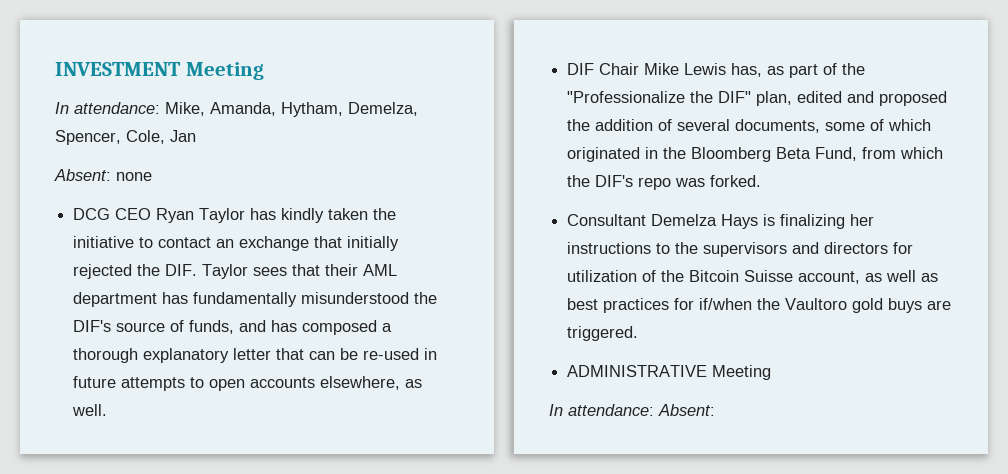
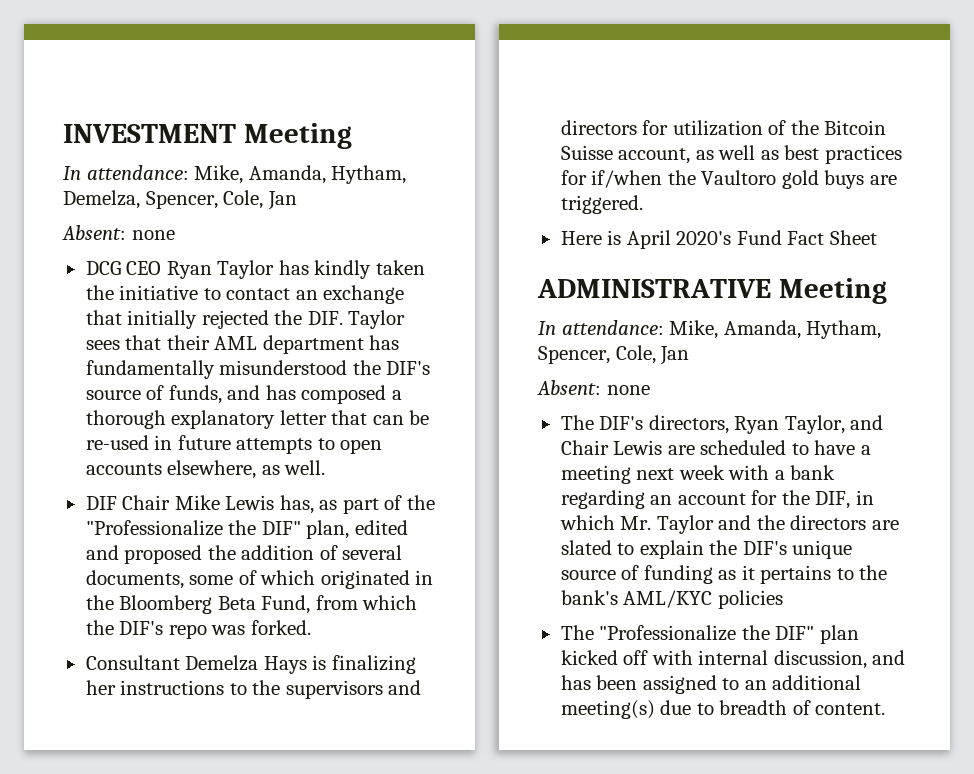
+ Here is April 2020's Fund Fact Sheet
  ADMINISTRATIVE Meeting
- In attendance: Absent:
+ In attendance: Mike, Amanda, Hytham, Spencer, Cole, Jan
+ Absent: none
+ The DIF's directors, Ryan Taylor, and Chair Lewis are scheduled to have a meeting next week with a bank regarding an account for the DIF, in which Mr. Taylor and the directors are slated to explain the DIF's unique source of funding as it pertains to the bank's AML/KYC policies
+ The "Professionalize the DIF" plan kicked off with internal discussion, and has been assigned to an additional meeting(s) due to breadth of content.

